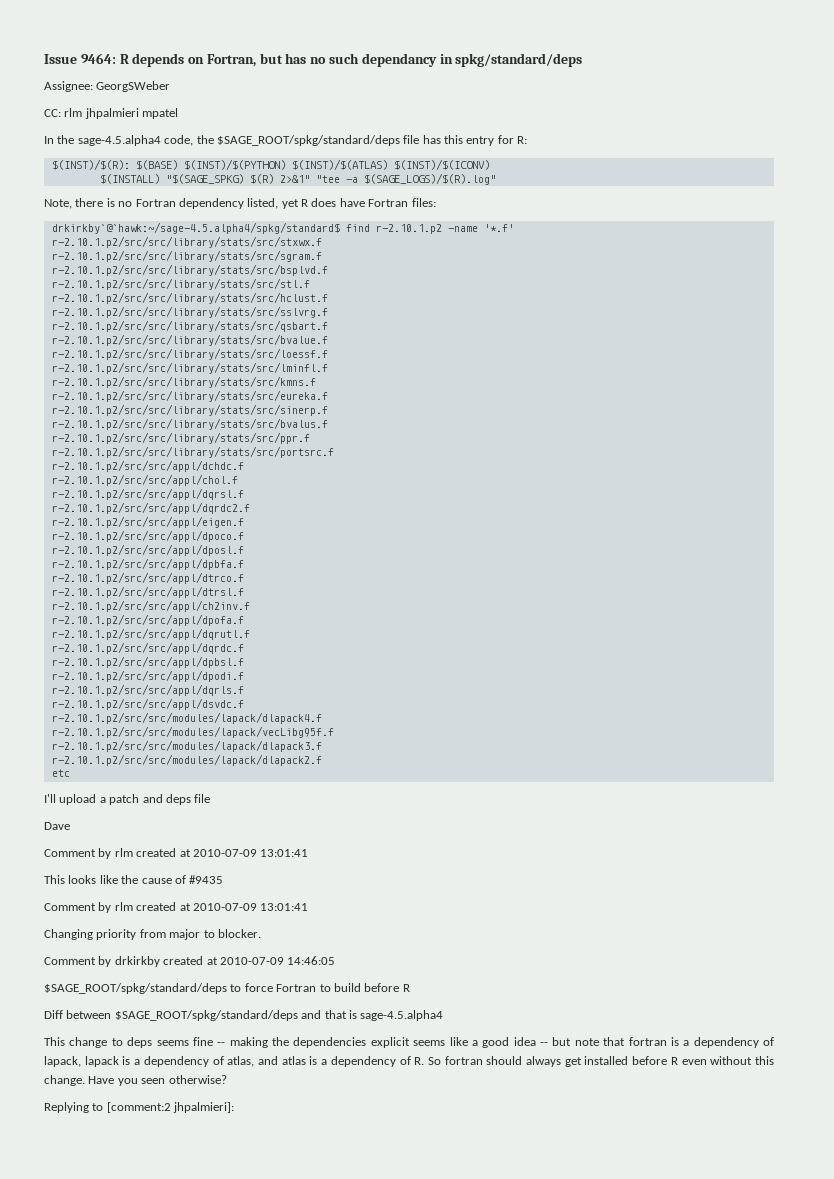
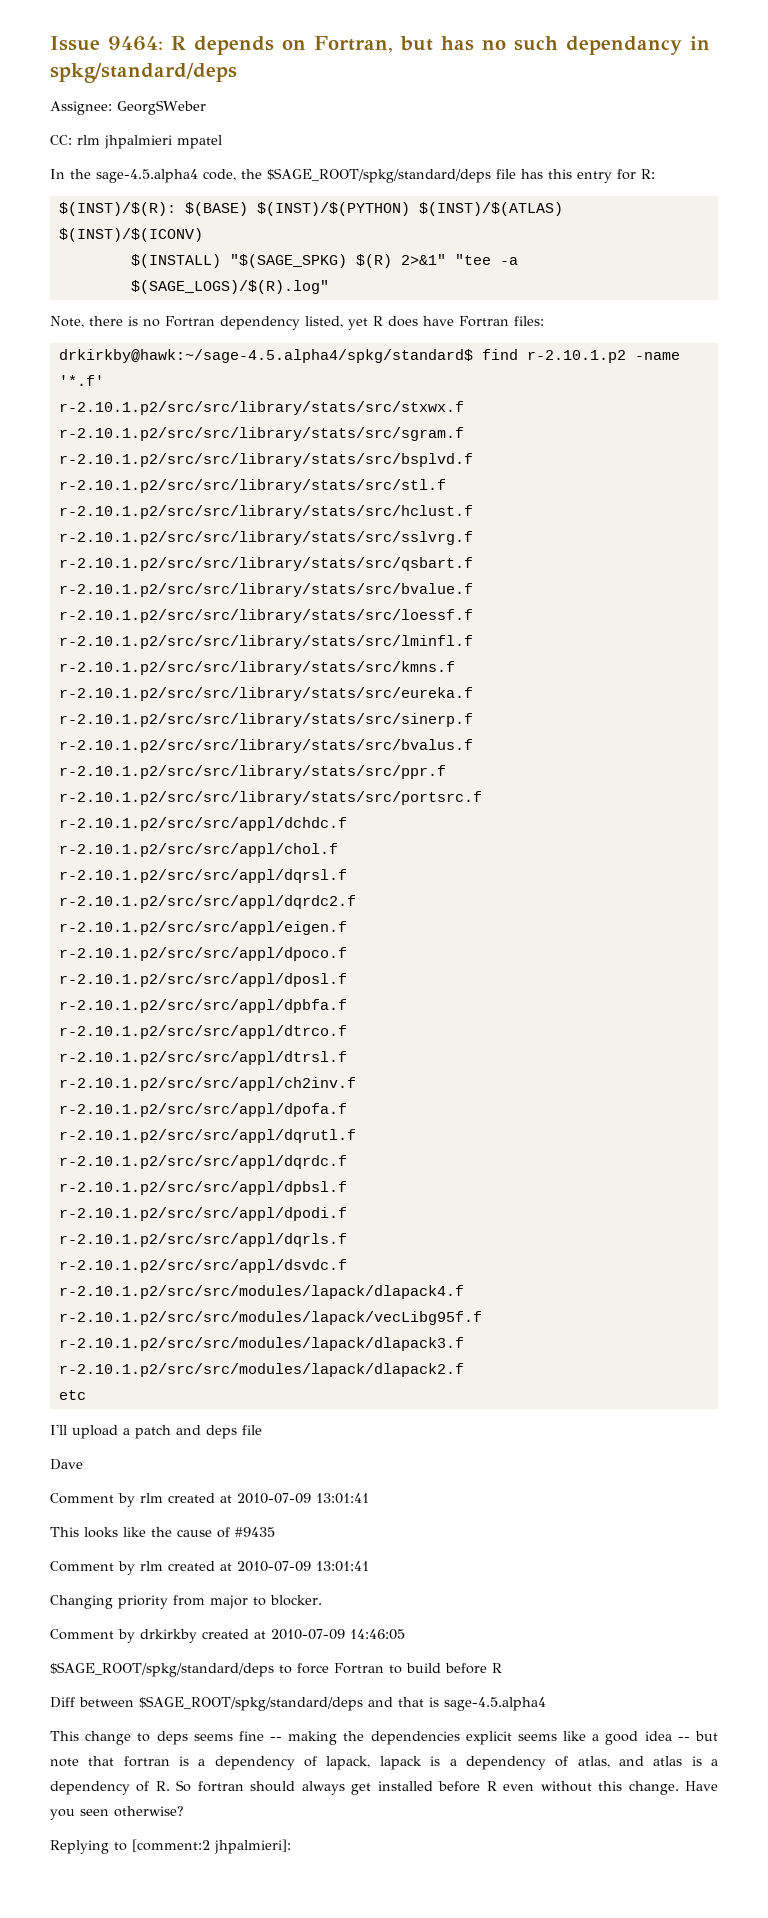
- drkirkby`@`hawk:~/sage-4.5.alpha4/spkg/standard$ find r-2.10.1.p2 -name '*.f'
+ drkirkby@hawk:~/sage-4.5.alpha4/spkg/standard$ find r-2.10.1.p2 -name '*.f'

